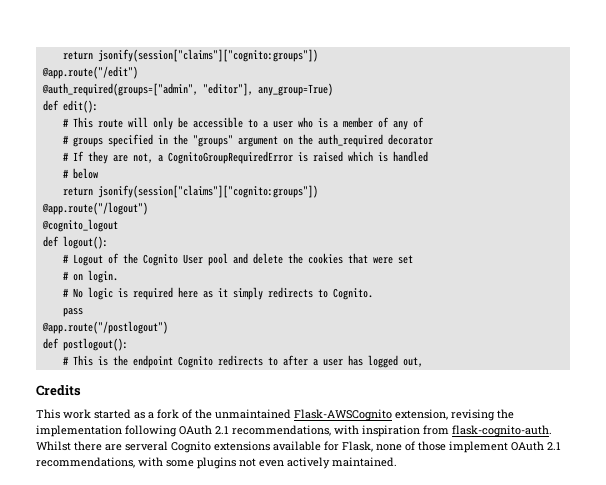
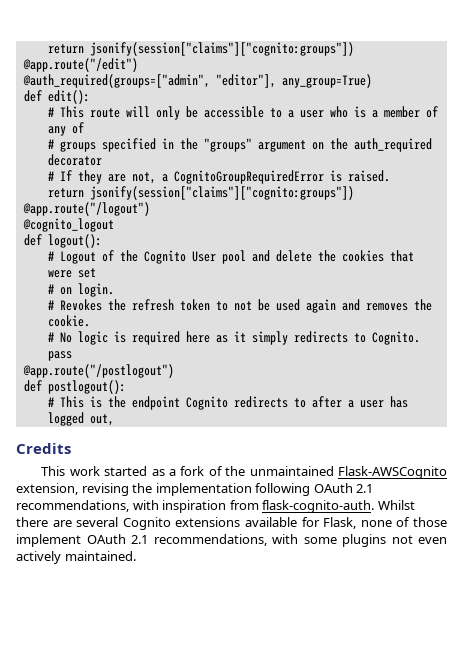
- # If they are not, a CognitoGroupRequiredError is raised which is handled
- # below
+ # If they are not, a CognitoGroupRequiredError is raised.
+ # Revokes the refresh token to not be used again and removes the cookie.
- Whilst there are serveral Cognito extensions available for Flask, none of those implement OAuth 2.1 recommendations, with some plugins not even actively maintained.
+ Whilst there are several Cognito extensions available for Flask, none of those implement OAuth 2.1 recommendations, with some plugins not even actively maintained.

